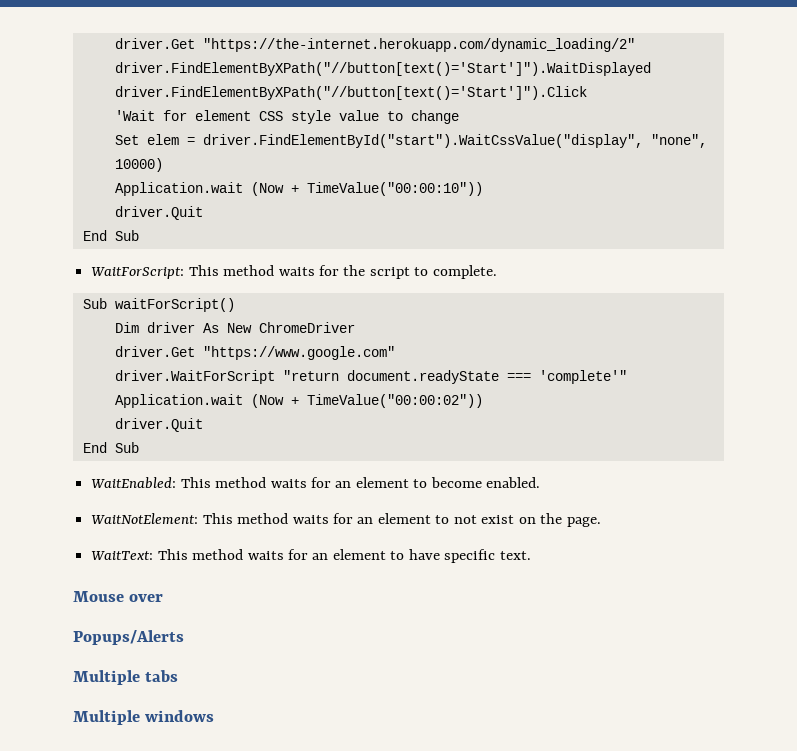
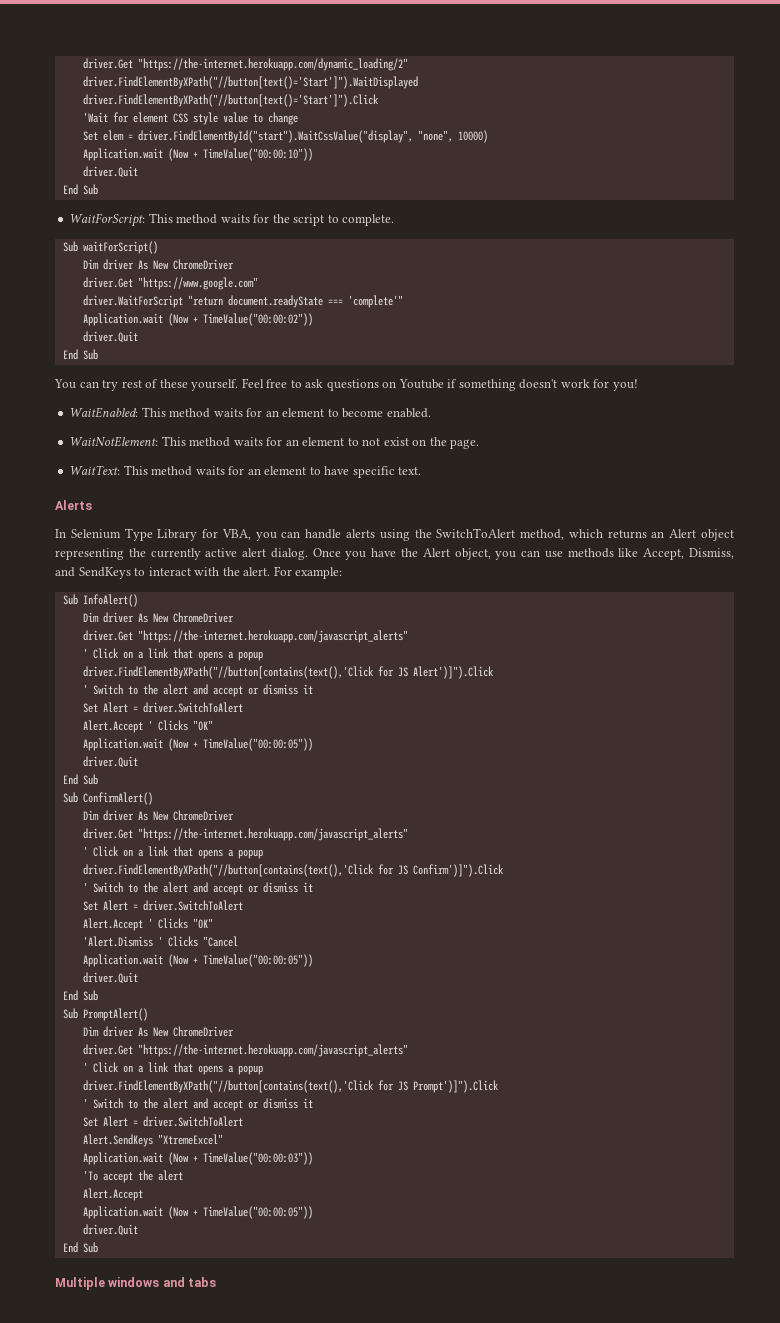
+ You can try rest of these yourself. Feel free to ask questions on Youtube if something doesn't work for you!
- Mouse over
- Popups/Alerts
- Multiple tabs
+ Alerts
+ In Selenium Type Library for VBA, you can handle alerts using the SwitchToAlert method, which returns an Alert object representing the currently active alert dialog. Once you have the Alert object, you can use methods like Accept, Dismiss, and SendKeys to interact with the alert. For example:
+ Sub InfoAlert()
+ Dim driver As New ChromeDriver
+ driver.Get "https://the-internet.herokuapp.com/javascript_alerts"
+ ' Click on a link that opens a popup
+ driver.FindElementByXPath("//button[contains(text(),'Click for JS Alert')]").Click
+ ' Switch to the alert and accept or dismiss it
+ Set Alert = driver.SwitchToAlert
+ Alert.Accept ' Clicks "OK"
+ Application.wait (Now + TimeValue("00:00:05"))
+ driver.Quit
+ End Sub
+ Sub ConfirmAlert()
+ Dim driver As New ChromeDriver
+ driver.Get "https://the-internet.herokuapp.com/javascript_alerts"
+ ' Click on a link that opens a popup
+ driver.FindElementByXPath("//button[contains(text(),'Click for JS Confirm')]").Click
+ ' Switch to the alert and accept or dismiss it
+ Set Alert = driver.SwitchToAlert
+ Alert.Accept ' Clicks "OK"
+ 'Alert.Dismiss ' Clicks "Cancel
+ Application.wait (Now + TimeValue("00:00:05"))
+ driver.Quit
+ End Sub
+ Sub PromptAlert()
+ Dim driver As New ChromeDriver
+ driver.Get "https://the-internet.herokuapp.com/javascript_alerts"
+ ' Click on a link that opens a popup
+ driver.FindElementByXPath("//button[contains(text(),'Click for JS Prompt')]").Click
+ ' Switch to the alert and accept or dismiss it
+ Set Alert = driver.SwitchToAlert
+ Alert.SendKeys "XtremeExcel"
+ Application.wait (Now + TimeValue("00:00:03"))
+ 'To accept the alert
+ Alert.Accept
+ Application.wait (Now + TimeValue("00:00:05"))
+ driver.Quit
+ End Sub
- Multiple windows
+ Multiple windows and tabs

